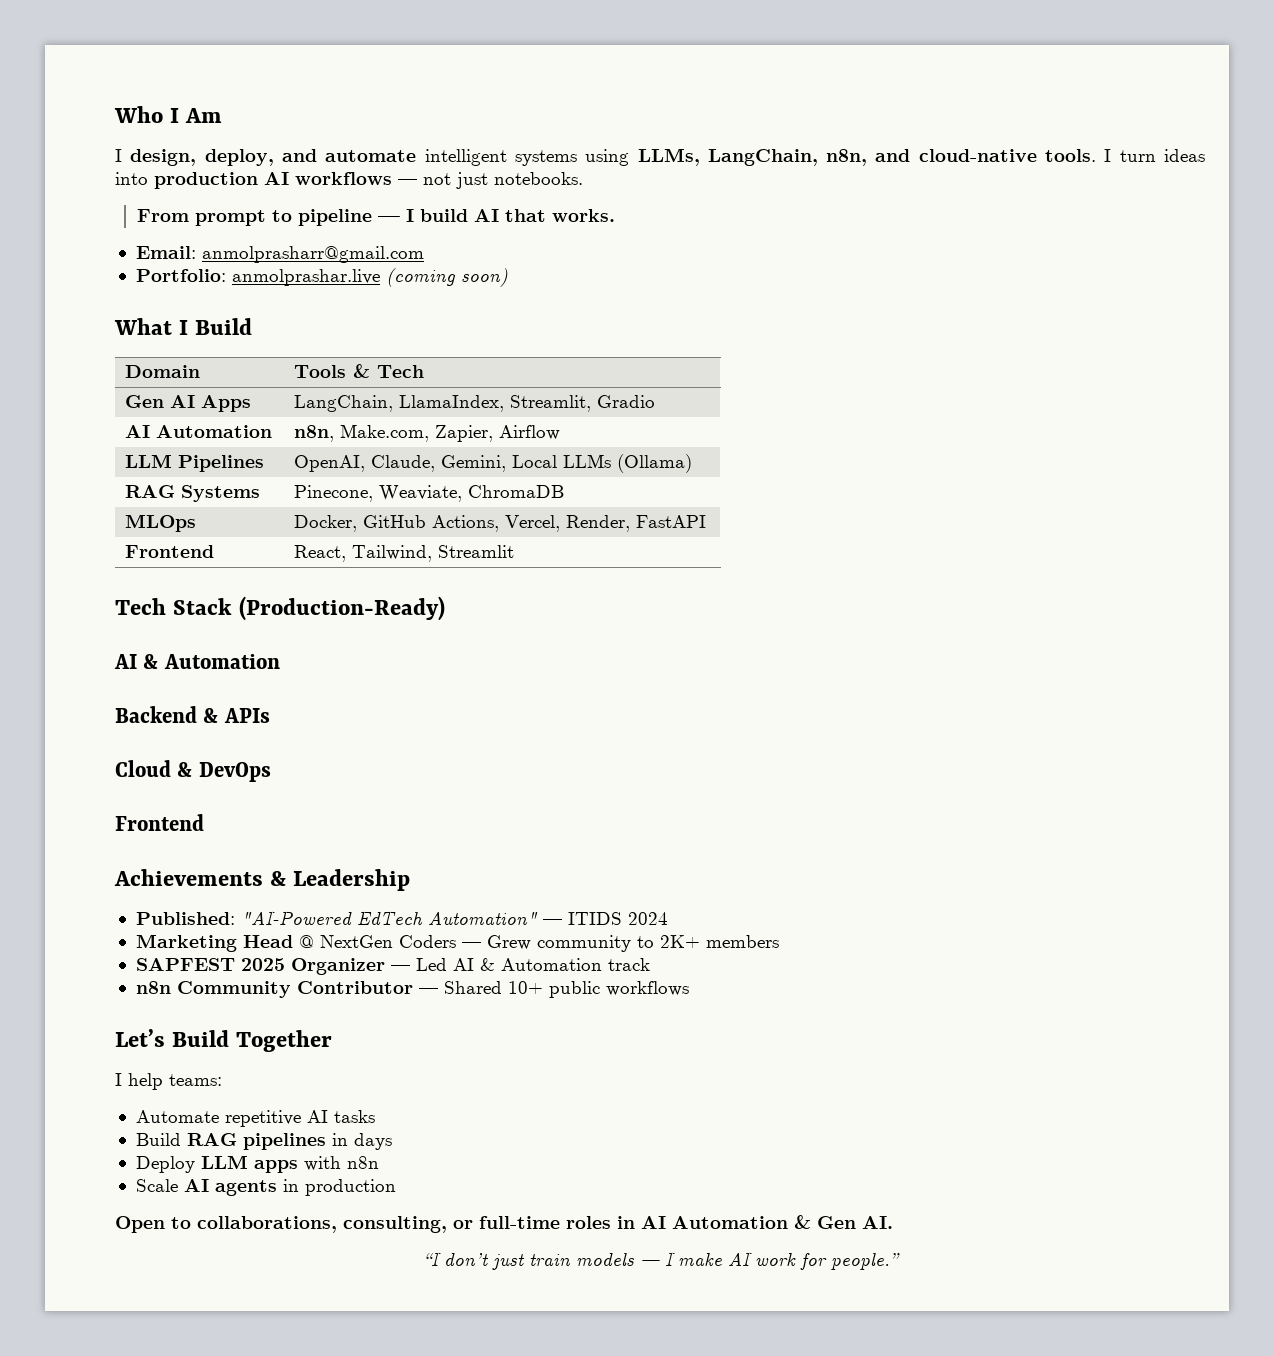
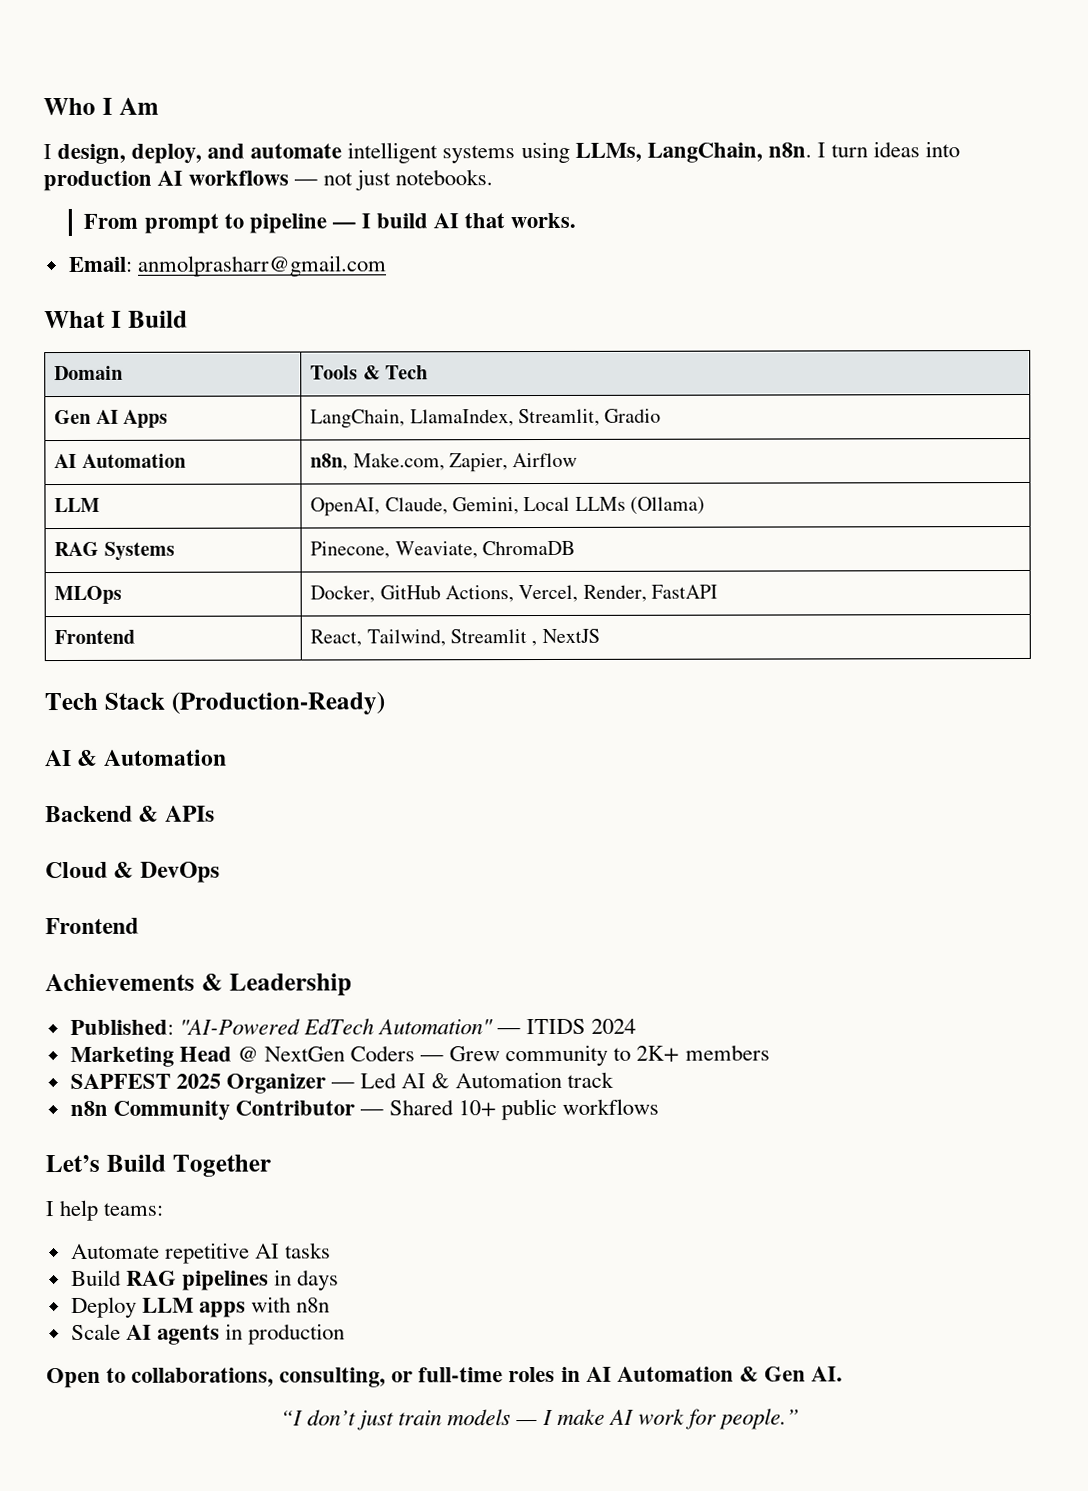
- I design, deploy, and automate intelligent systems using LLMs, LangChain, n8n, and cloud-native tools.
+ I design, deploy, and automate intelligent systems using LLMs, LangChain, n8n.
- Portfolio: anmolprashar.live (coming soon)
- LLM Pipelines | OpenAI, Claude, Gemini, Local LLMs (Ollama)
+ LLM | OpenAI, Claude, Gemini, Local LLMs (Ollama)
- Frontend | React, Tailwind, Streamlit
+ Frontend | React, Tailwind, Streamlit , NextJS

